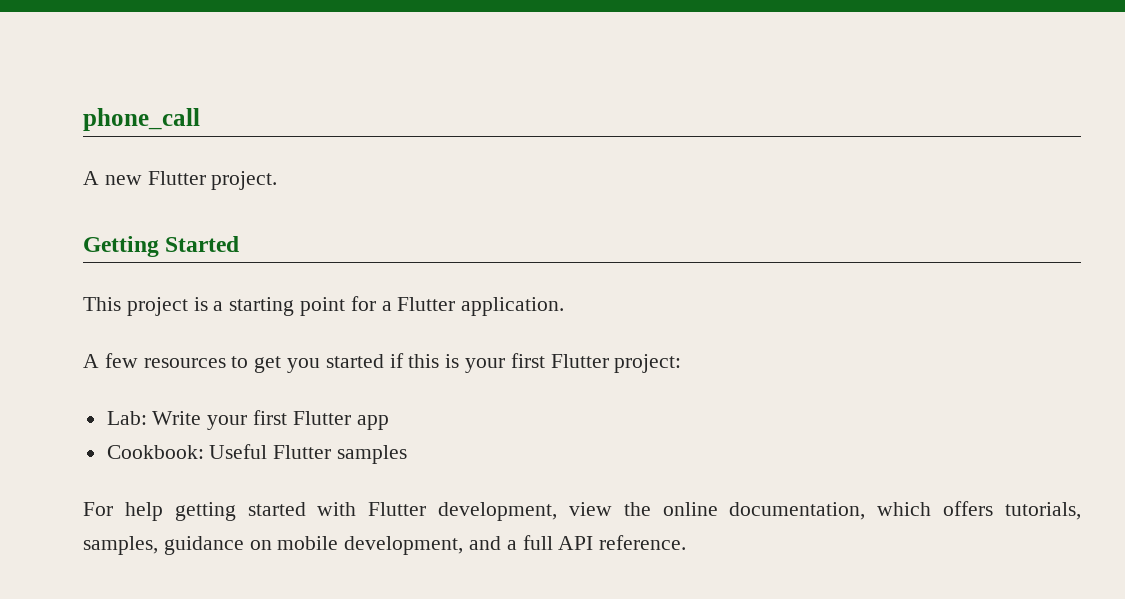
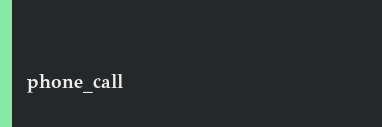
- A new Flutter project.
- Getting Started
- This project is a starting point for a Flutter application.
- A few resources to get you started if this is your first Flutter project:
- Lab: Write your first Flutter app
- Cookbook: Useful Flutter samples
- For help getting started with Flutter development, view the online documentation, which offers tutorials, samples, guidance on mobile development, and a full API reference.

